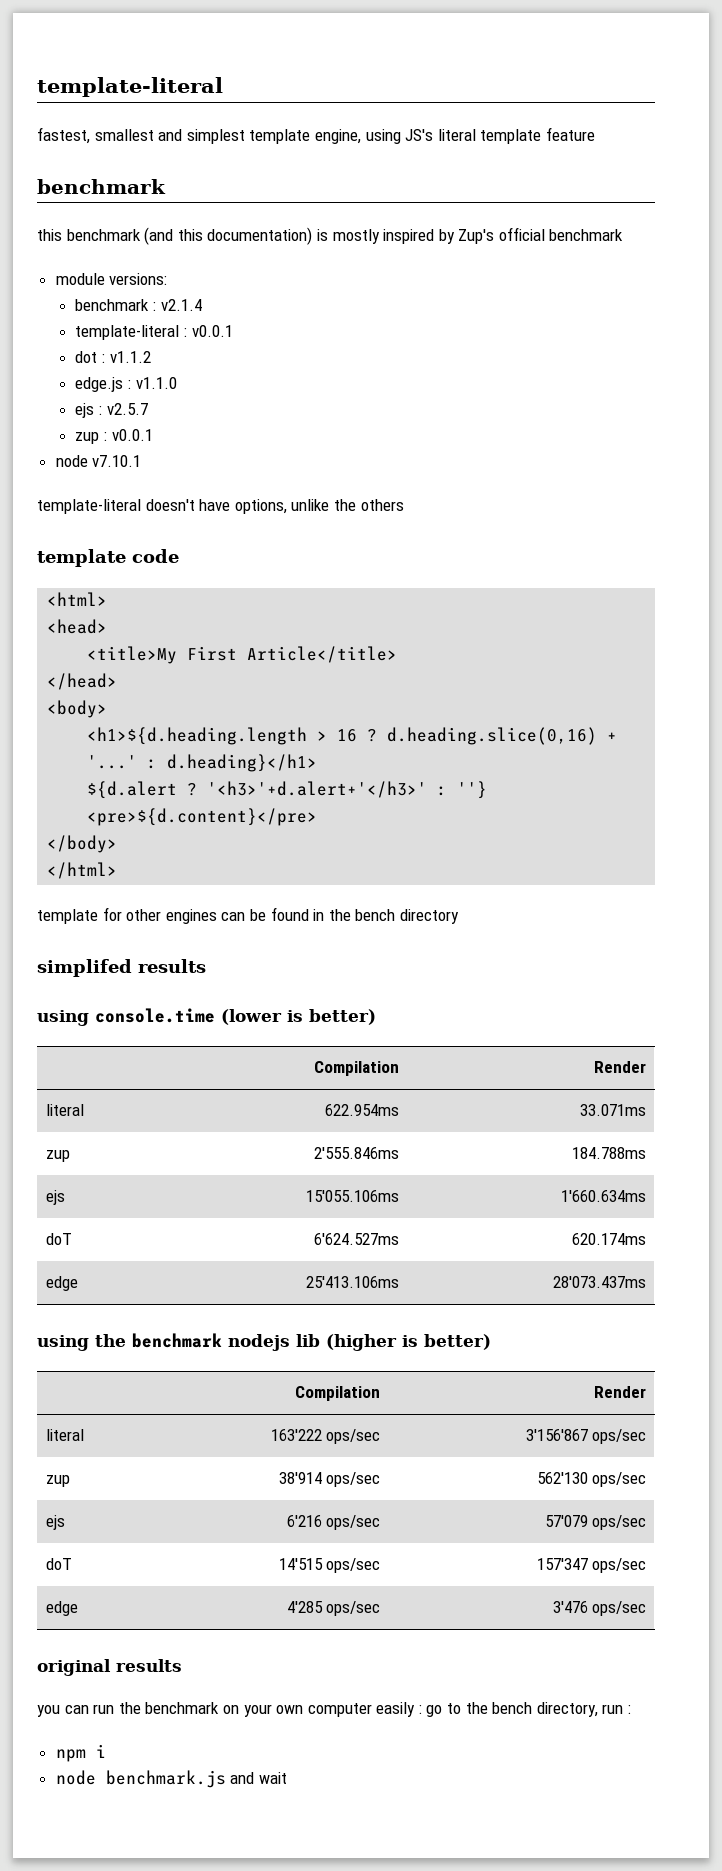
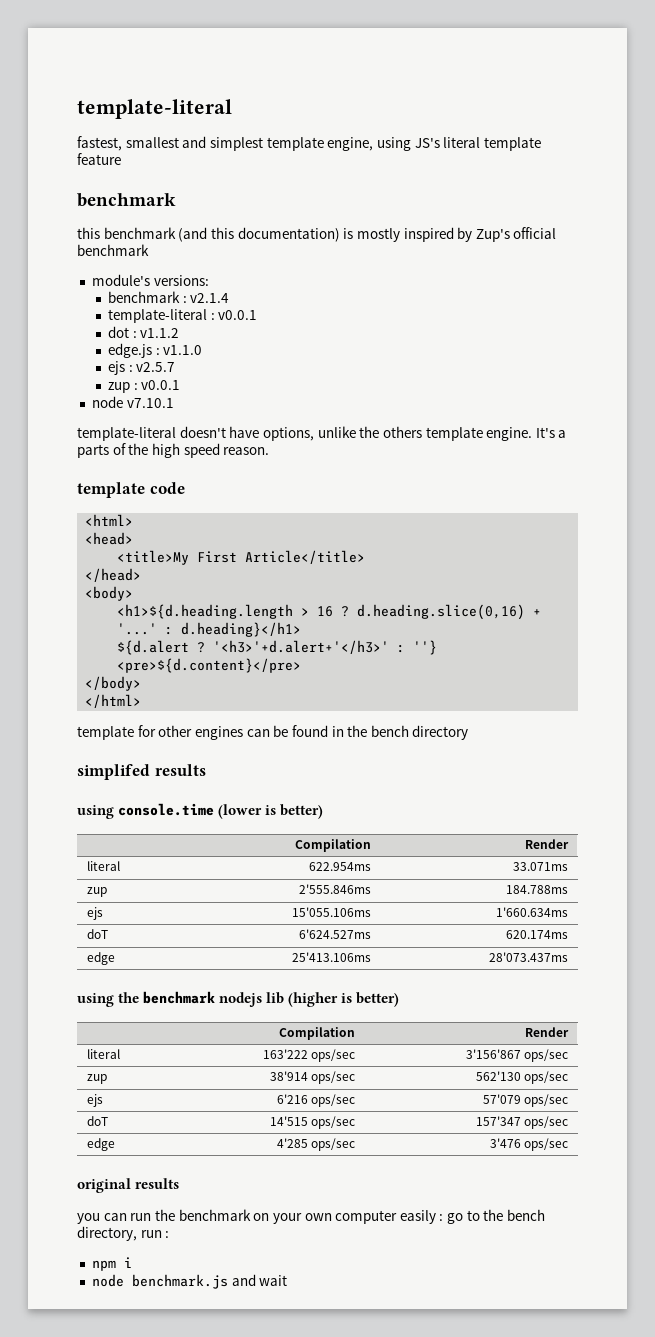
- module versions:
+ module's versions:
- template-literal doesn't have options, unlike the others
+ template-literal doesn't have options, unlike the others template engine. It's a parts of the high speed reason.

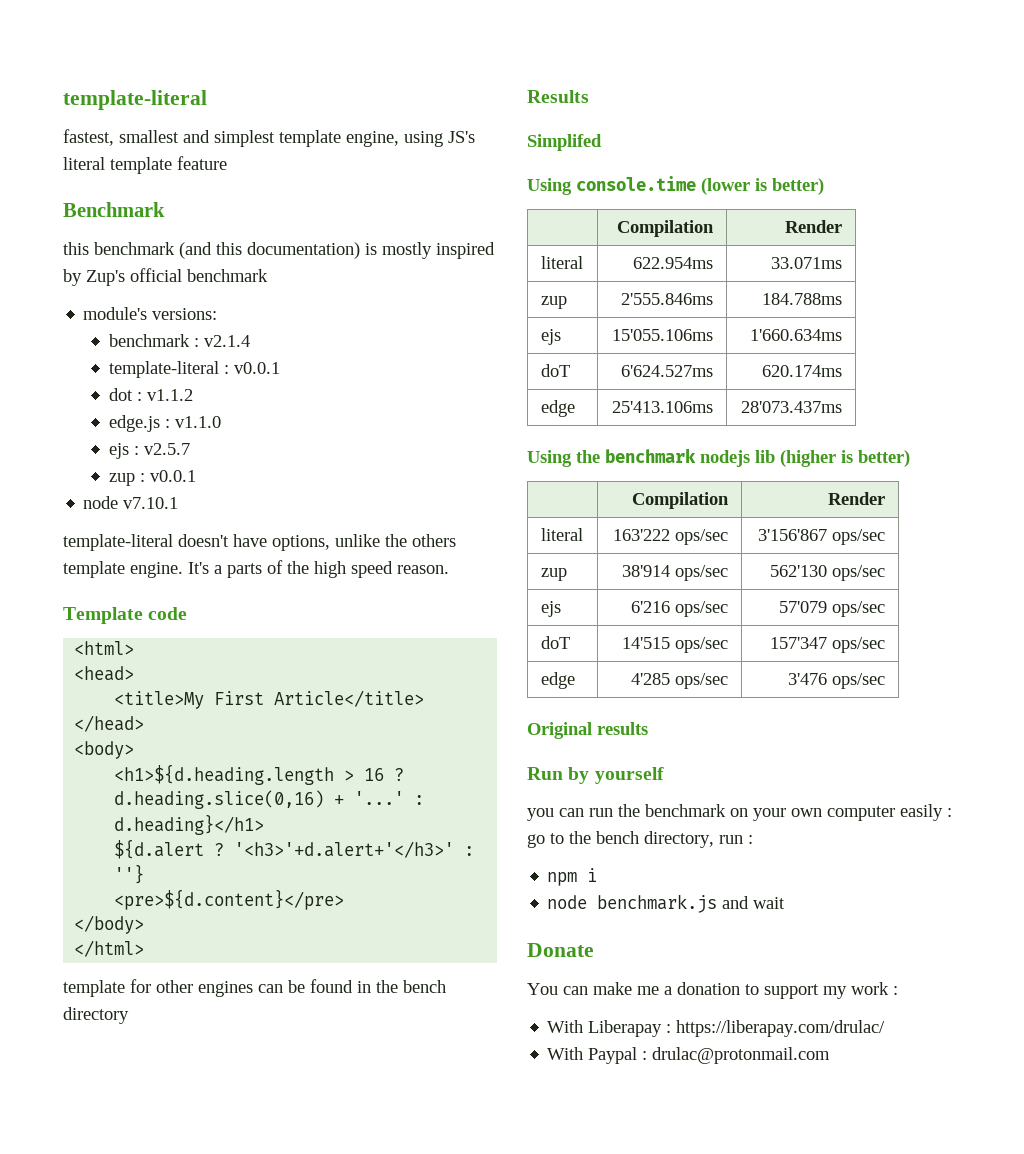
  fastest, smallest and simplest template engine, using JS's literal template feature
- benchmark
+ Benchmark
- template code
+ Template code
- simplifed results
- using console.time (lower is better)
+ Results
+ Simplifed
+ Using console.time (lower is better)
- using the benchmark nodejs lib (higher is better)
+ Using the benchmark nodejs lib (higher is better)
- original results
+ Original results
+ Run by yourself
+ Donate
+ You can make me a donation to support my work :
+ With Liberapay : https://liberapay.com/drulac/
+ With Paypal : drulac@protonmail.com

